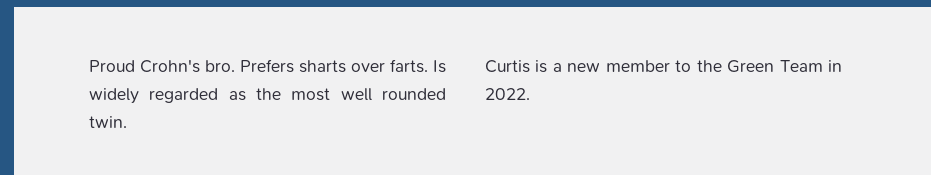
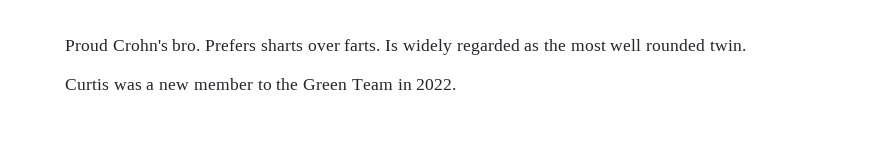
- Curtis is a new member to the Green Team in 2022.
+ Curtis was a new member to the Green Team in 2022.

